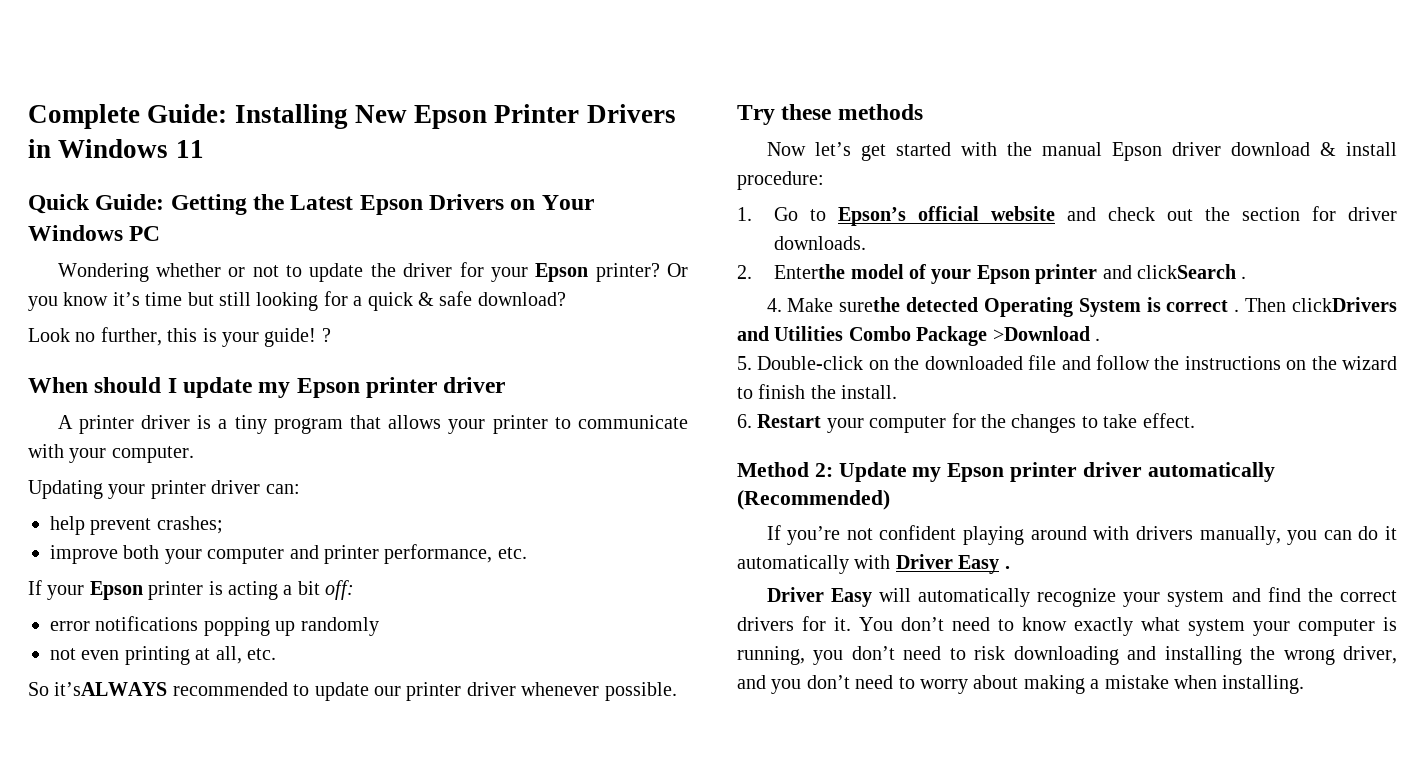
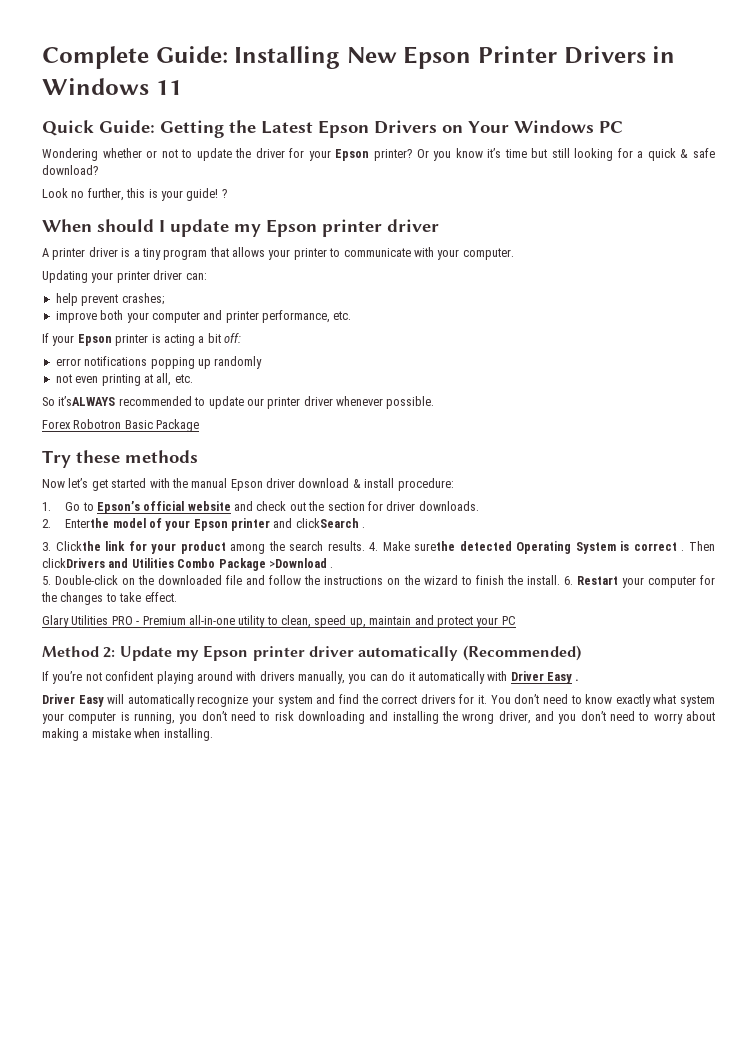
+ Forex Robotron Basic Package
+ 3. Clickthe link for your product among the search results.
- 5. Double-click on the downloaded file and follow the instructions on the wizard to finish the install.
- 6. Restart your computer for the changes to take effect.
+ 5. Double-click on the downloaded file and follow the instructions on the wizard to finish the install. 6. Restart your computer for the changes to take effect.
+ Glary Utilities PRO - Premium all-in-one utility to clean, speed up, maintain and protect your PC

